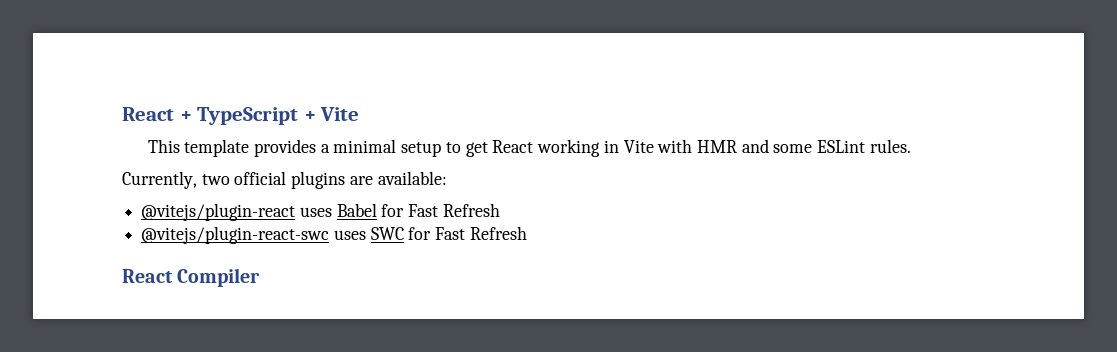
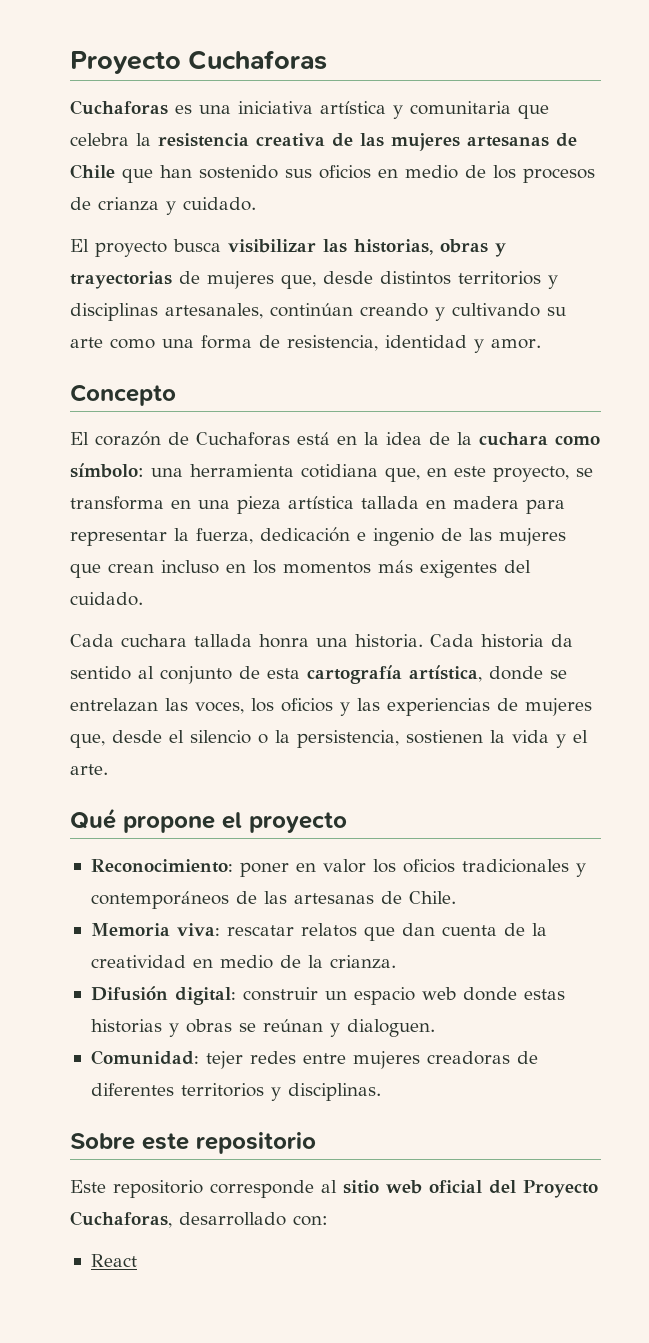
- React + TypeScript + Vite
- This template provides a minimal setup to get React working in Vite with HMR and some ESLint rules.
- Currently, two official plugins are available:
- @vitejs/plugin-react uses Babel for Fast Refresh
- @vitejs/plugin-react-swc uses SWC for Fast Refresh
- React Compiler
+ Proyecto Cuchaforas
+ Cuchaforas es una iniciativa artística y comunitaria que celebra la resistencia creativa de las mujeres artesanas de Chile que han sostenido sus oficios en medio de los procesos de crianza y cuidado.
+ El proyecto busca visibilizar las historias, obras y trayectorias de mujeres que, desde distintos territorios y disciplinas artesanales, continúan creando y cultivando su arte como una forma de resistencia, identidad y amor.
+ Concepto
+ El corazón de Cuchaforas está en la idea de la cuchara como símbolo: una herramienta cotidiana que, en este proyecto, se transforma en una pieza artística tallada en madera para representar la fuerza, dedicación e ingenio de las mujeres que crean incluso en los momentos más exigentes del cuidado.
+ Cada cuchara tallada honra una historia. Cada historia da sentido al conjunto de esta cartografía artística, donde se entrelazan las voces, los oficios y las experiencias de mujeres que, desde el silencio o la persistencia, sostienen la vida y el arte.
+ Qué propone el proyecto
+ Reconocimiento: poner en valor los oficios tradicionales y contemporáneos de las artesanas de Chile.
+ Memoria viva: rescatar relatos que dan cuenta de la creatividad en medio de la crianza.
+ Difusión digital: construir un espacio web donde estas historias y obras se reúnan y dialoguen.
+ Comunidad: tejer redes entre mujeres creadoras de diferentes territorios y disciplinas.
+ Sobre este repositorio
+ Este repositorio corresponde al sitio web oficial del Proyecto Cuchaforas, desarrollado con:
+ React

